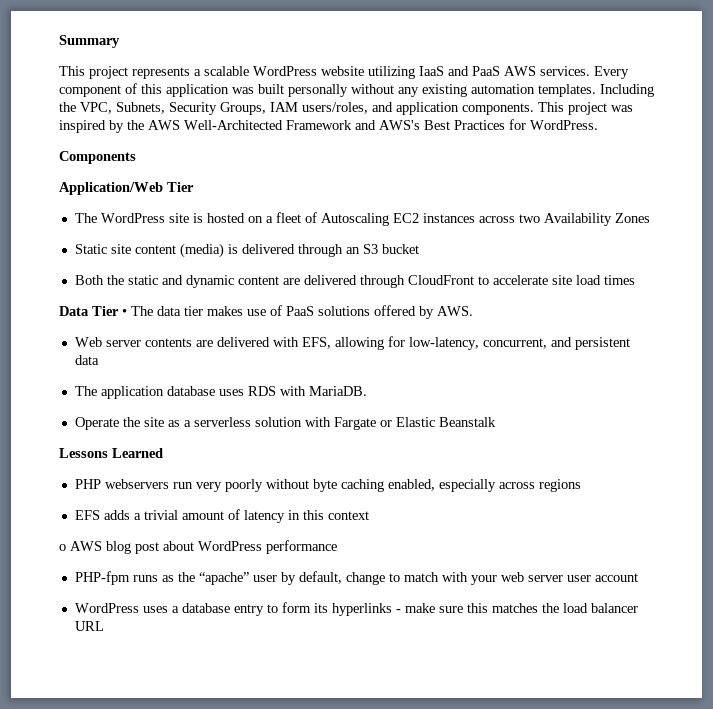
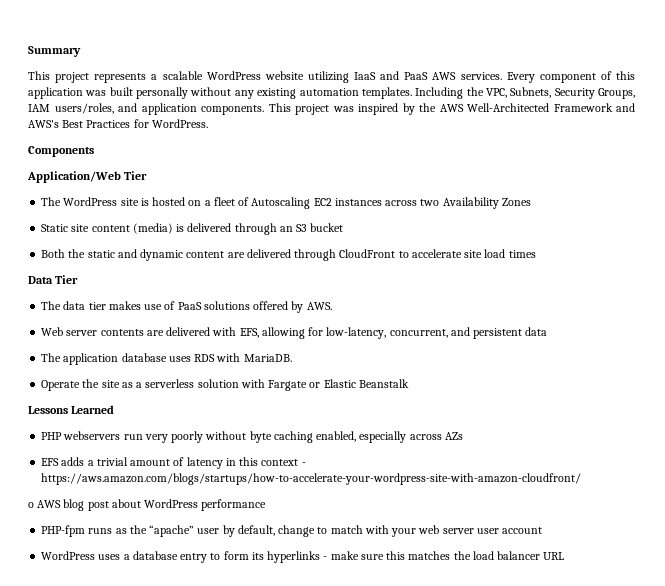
- Data Tier • The data tier makes use of PaaS solutions offered by AWS.
+ Data Tier
+ The data tier makes use of PaaS solutions offered by AWS.
- PHP webservers run very poorly without byte caching enabled, especially across regions
+ PHP webservers run very poorly without byte caching enabled, especially across AZs
- EFS adds a trivial amount of latency in this context
+ EFS adds a trivial amount of latency in this context - https://aws.amazon.com/blogs/startups/how-to-accelerate-your-wordpress-site-with-amazon-cloudfront/

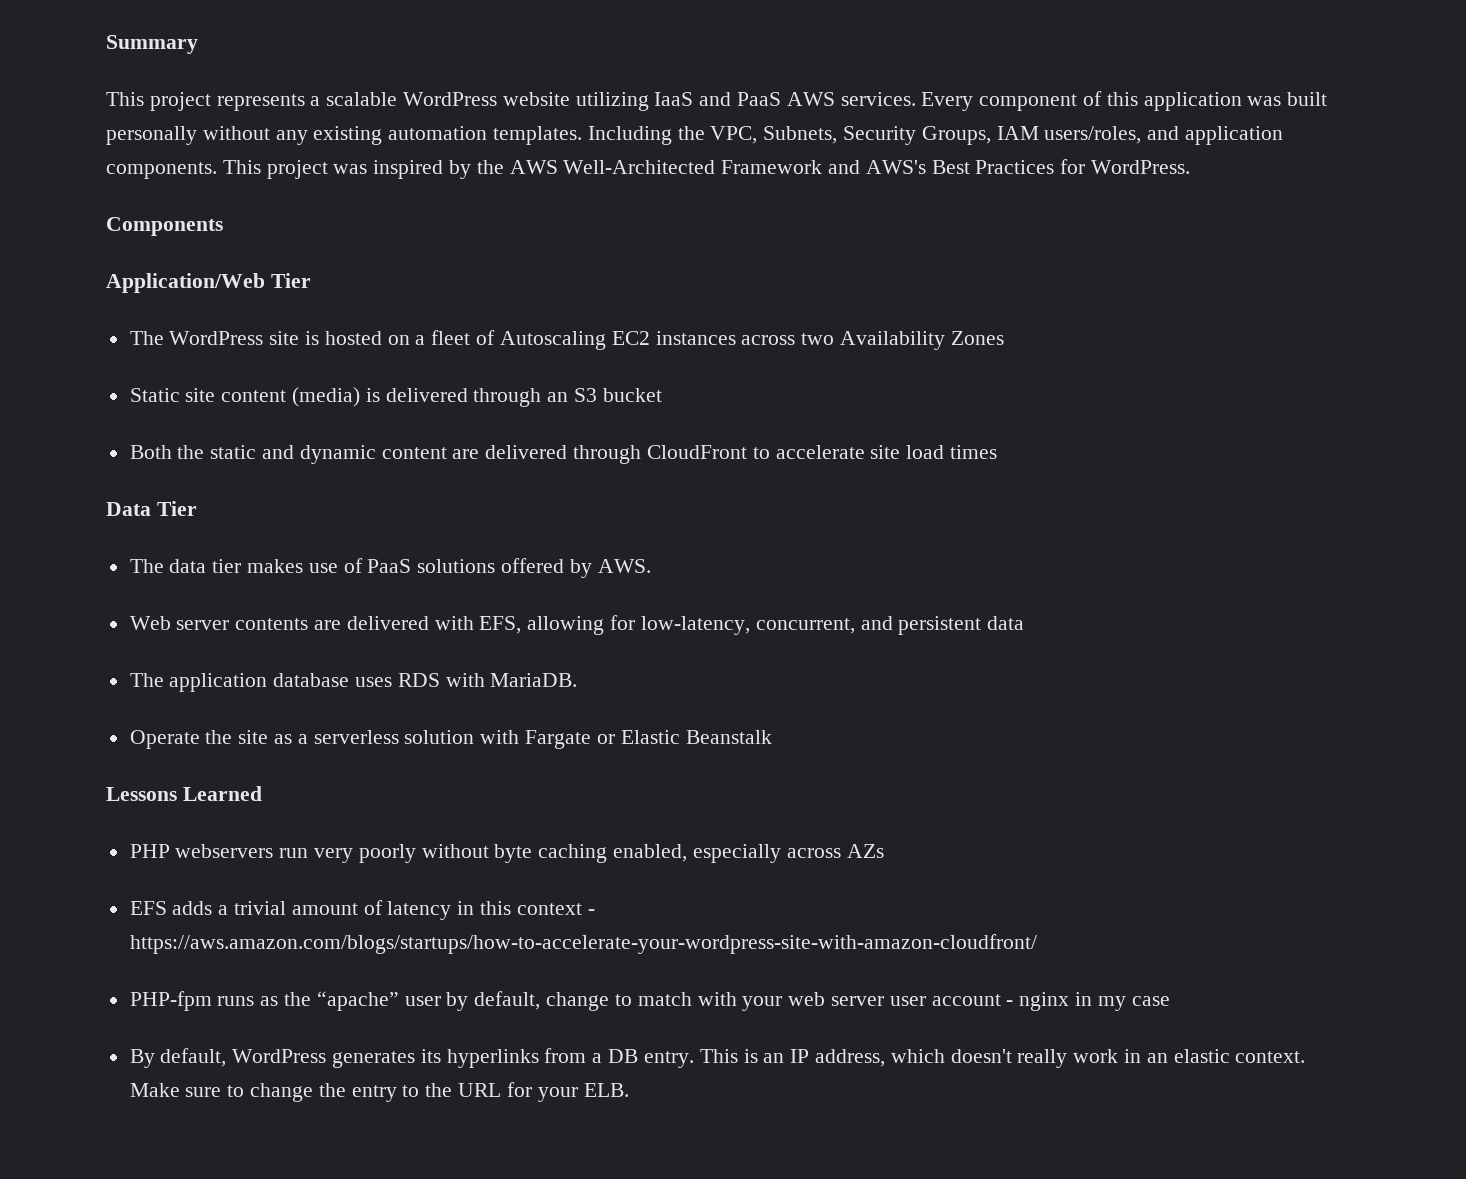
- o AWS blog post about WordPress performance
- PHP-fpm runs as the “apache” user by default, change to match with your web server user account
- WordPress uses a database entry to form its hyperlinks - make sure this matches the load balancer URL
+ PHP-fpm runs as the “apache” user by default, change to match with your web server user account - nginx in my case
+ By default, WordPress generates its hyperlinks from a DB entry. This is an IP address, which doesn't really work in an elastic context. Make sure to change the entry to the URL for your ELB.

